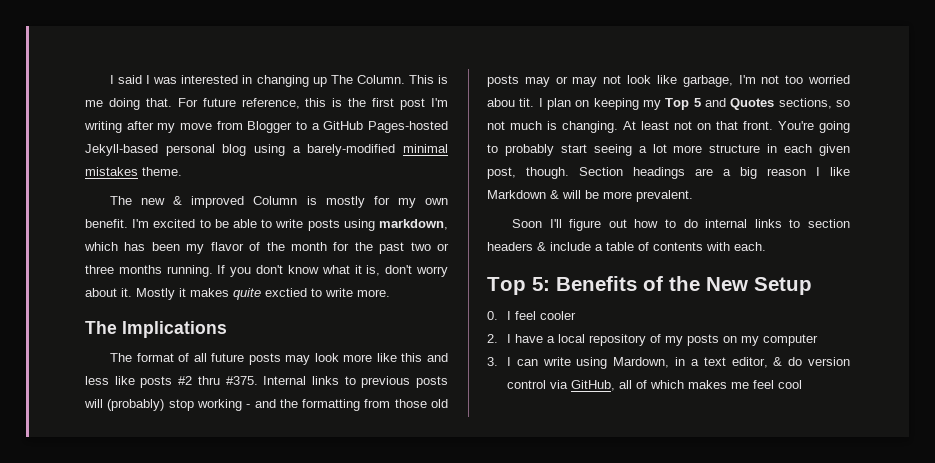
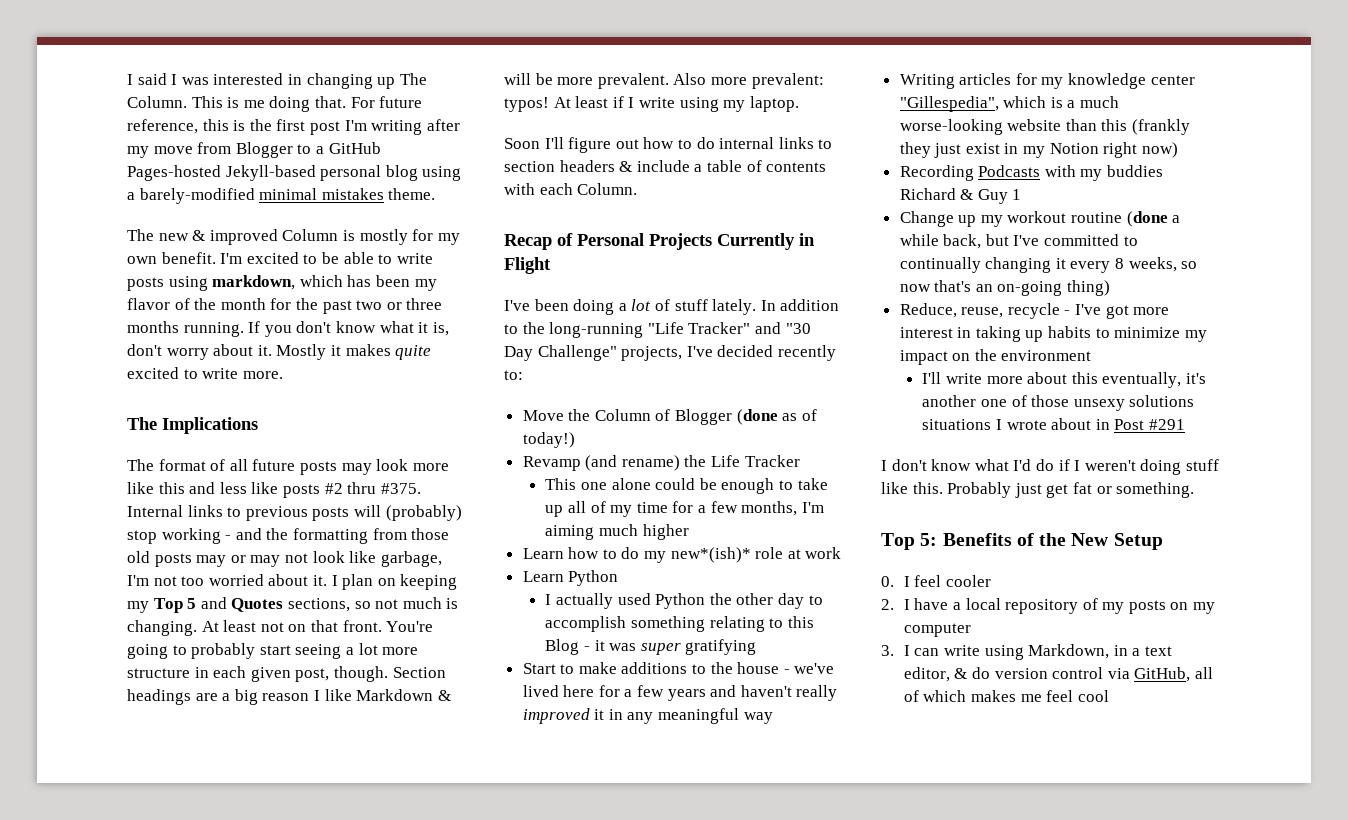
- Mostly it makes quite exctied to write more.
+ Mostly it makes quite excited to write more.
- Internal links to previous posts will (probably) stop working - and the formatting from those old posts may or may not look like garbage, I'm not too worried abou tit.
+ Internal links to previous posts will (probably) stop working - and the formatting from those old posts may or may not look like garbage, I'm not too worried about it.
+ Also more prevalent: typos! At least if I write using my laptop.
- Soon I'll figure out how to do internal links to section headers & include a table of contents with each.
+ Soon I'll figure out how to do internal links to section headers & include a table of contents with each Column.
+ Recap of Personal Projects Currently in Flight
+ I've been doing a lot of stuff lately. In addition to the long-running "Life Tracker" and "30 Day Challenge" projects, I've decided recently to:
+ Move the Column of Blogger (done as of today!)
+ Revamp (and rename) the Life Tracker
+ This one alone could be enough to take up all of my time for a few months, I'm aiming much higher
+ Learn how to do my new*(ish)* role at work
+ Learn Python
+ I actually used Python the other day to accomplish something relating to this Blog - it was super gratifying
+ Start to make additions to the house - we've lived here for a few years and haven't really improved it in any meaningful way
+ Writing articles for my knowledge center "Gillespedia", which is a much worse-looking website than this (frankly they just exist in my Notion right now)
+ Recording Podcasts with my buddies Richard & Guy 1
+ Change up my workout routine (done a while back, but I've committed to continually changing it every 8 weeks, so now that's an on-going thing)
+ Reduce, reuse, recycle - I've got more interest in taking up habits to minimize my impact on the environment
+ I'll write more about this eventually, it's another one of those unsexy solutions situations I wrote about in Post #291
+ I don't know what I'd do if I weren't doing stuff like this. Probably just get fat or something.
- 3. I can write using Mardown, in a text editor, & do version control via GitHub, all of which makes me feel cool
+ 3. I can write using Markdown, in a text editor, & do version control via GitHub, all of which makes me feel cool

